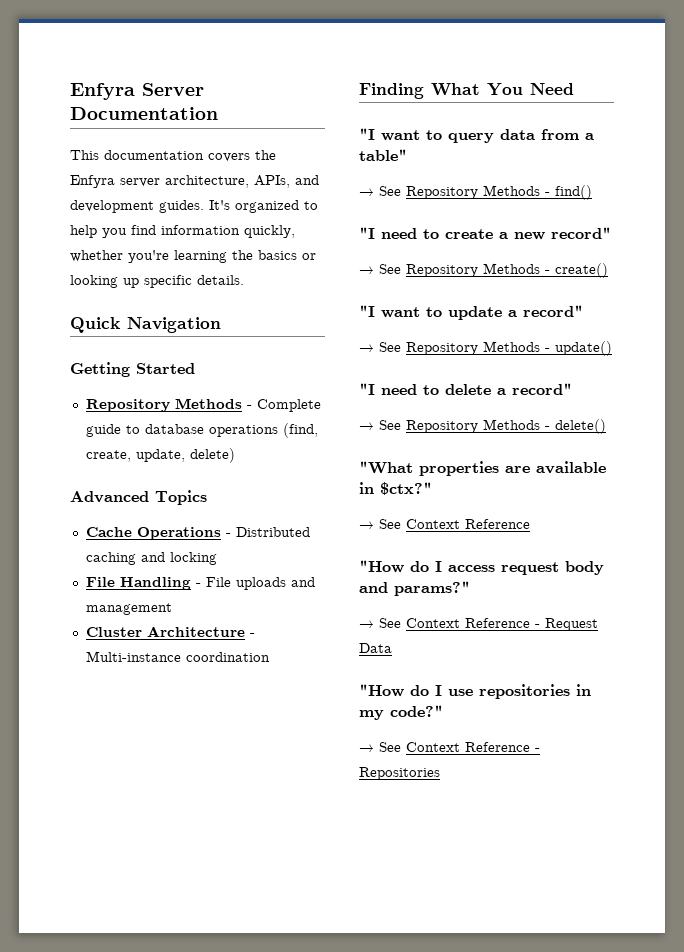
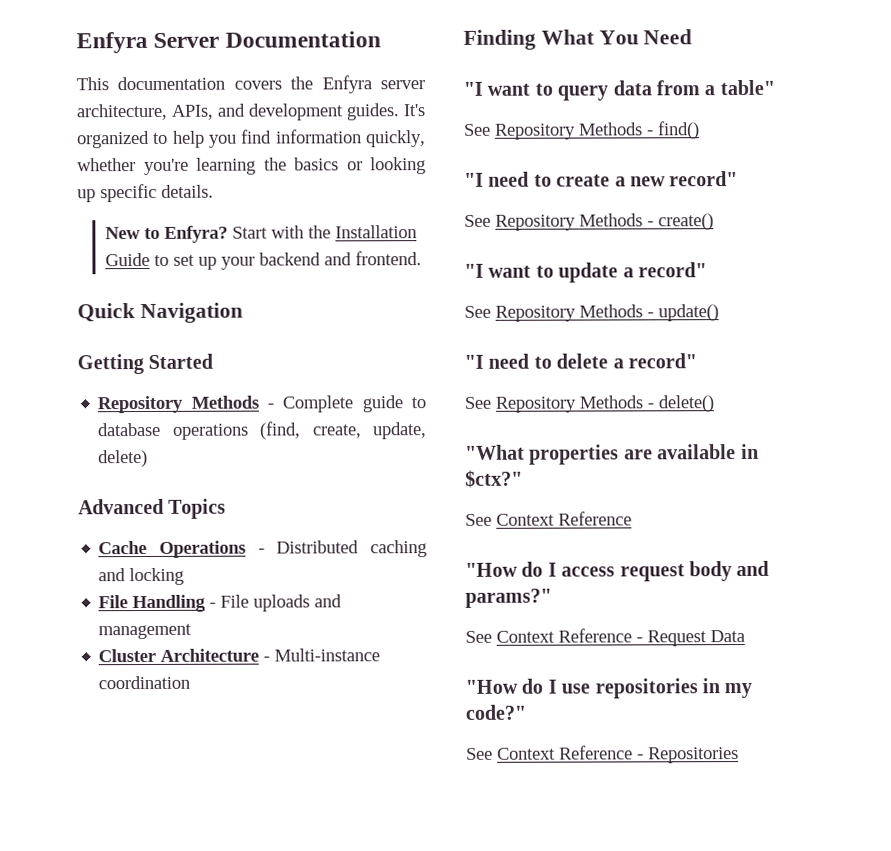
+ New to Enfyra? Start with the Installation Guide to set up your backend and frontend.
- → See Repository Methods - find()
+ See Repository Methods - find()
- → See Repository Methods - create()
+ See Repository Methods - create()
- → See Repository Methods - update()
+ See Repository Methods - update()
- → See Repository Methods - delete()
+ See Repository Methods - delete()
  "What properties are available in $ctx?"
- → See Context Reference
+ See Context Reference
- → See Context Reference - Request Data
+ See Context Reference - Request Data
- → See Context Reference - Repositories
+ See Context Reference - Repositories

